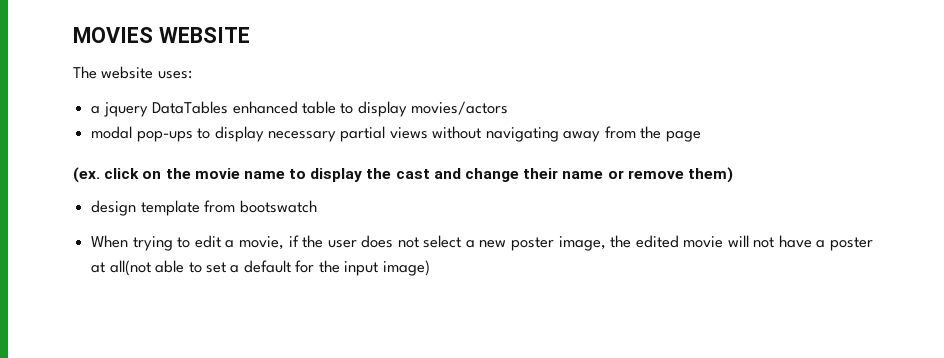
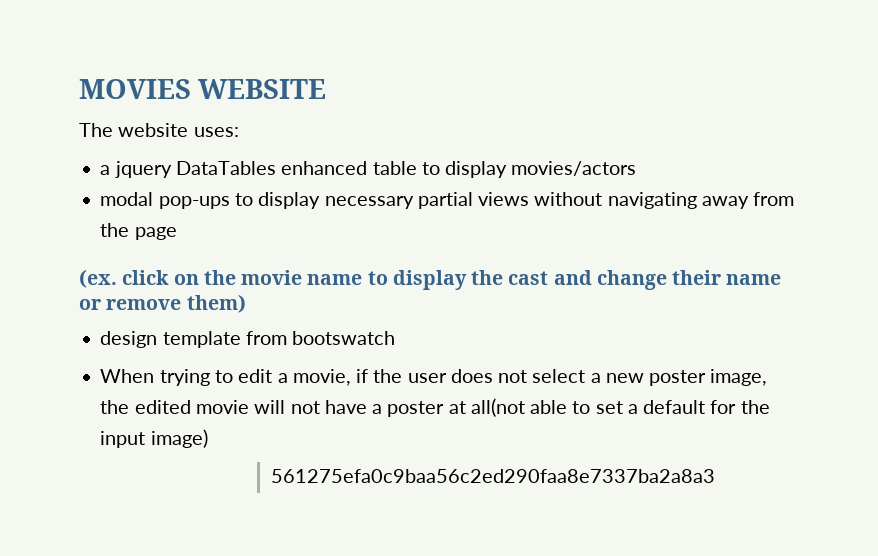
+ 561275efa0c9baa56c2ed290faa8e7337ba2a8a3

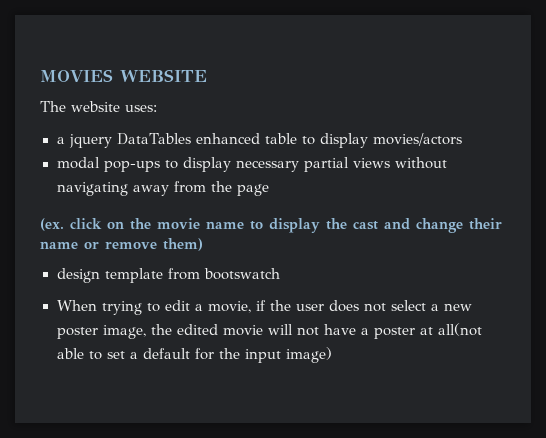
- 561275efa0c9baa56c2ed290faa8e7337ba2a8a3

